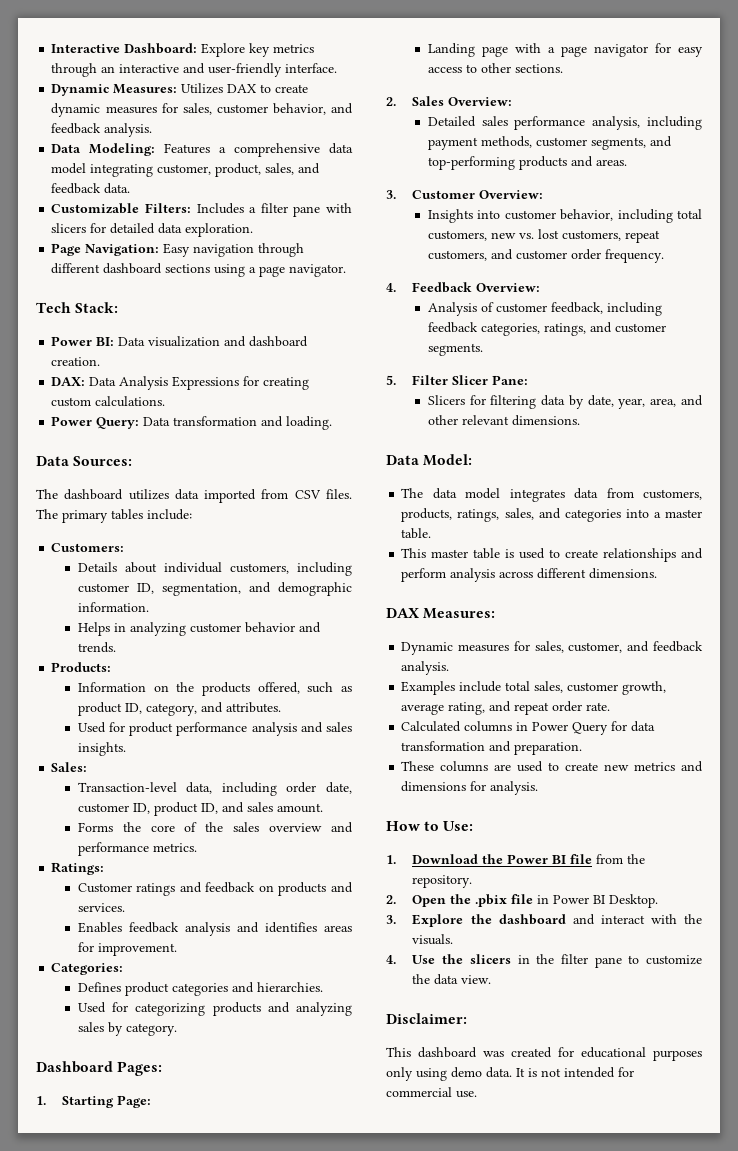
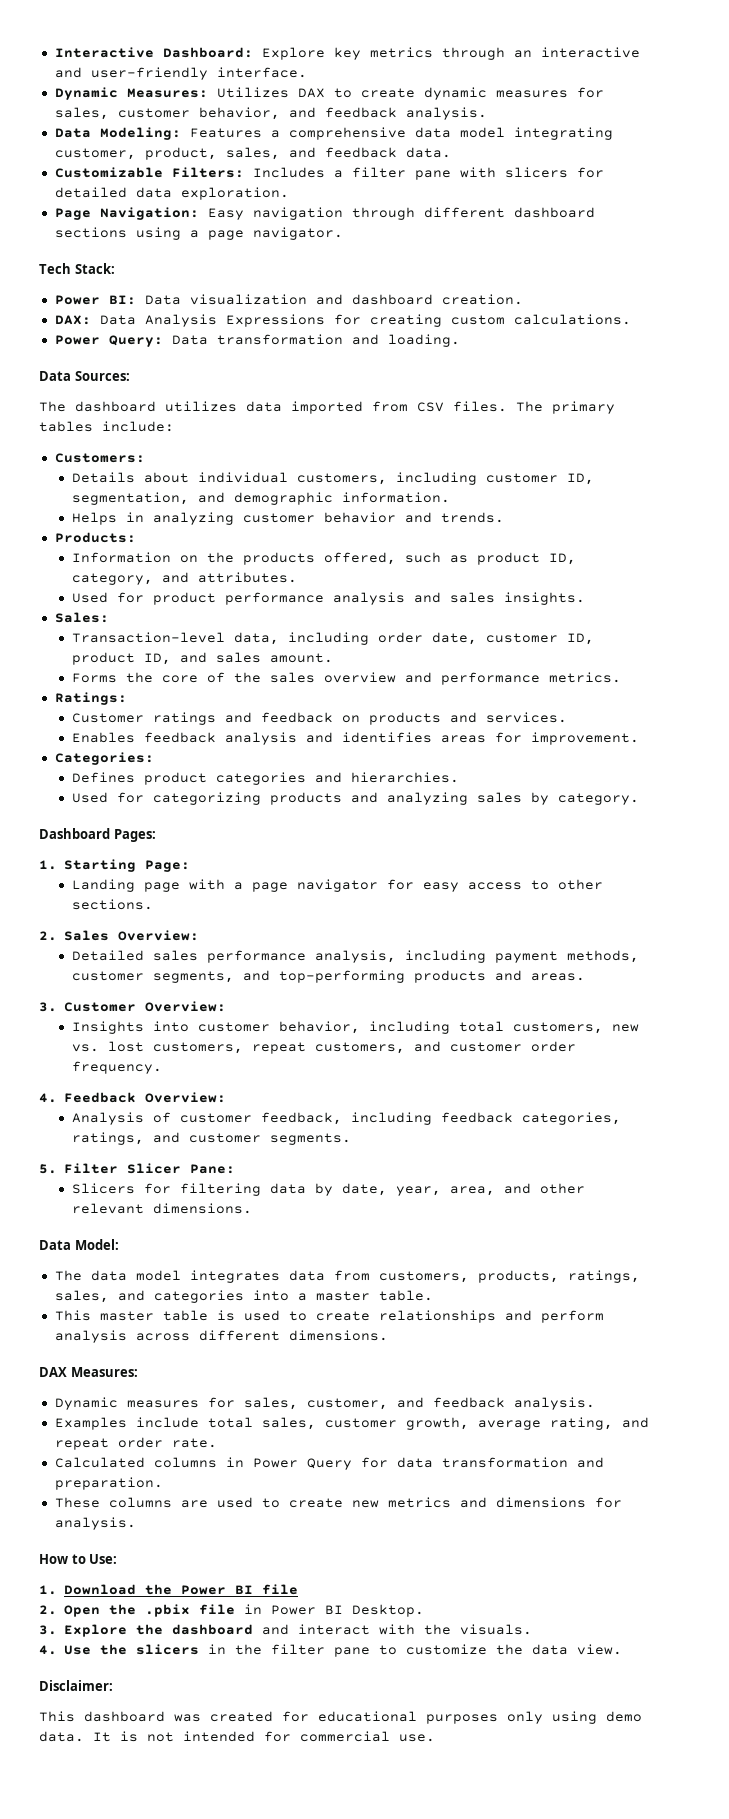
- 1. Download the Power BI file from the repository.
+ 1. Download the Power BI file

